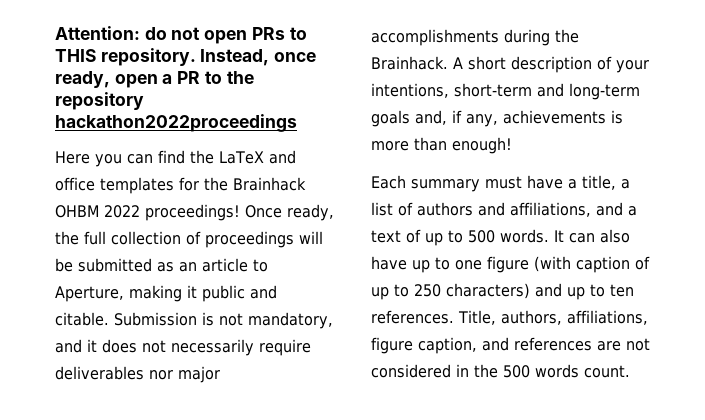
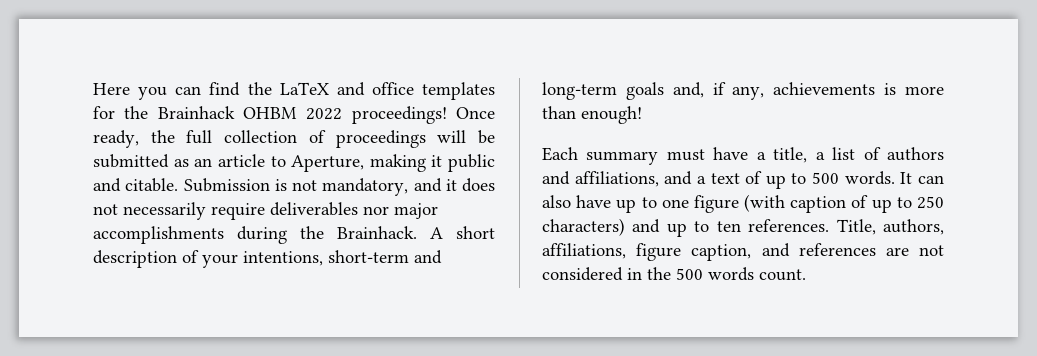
- Attention: do not open PRs to THIS repository. Instead, once ready, open a PR to the repository hackathon2022proceedings

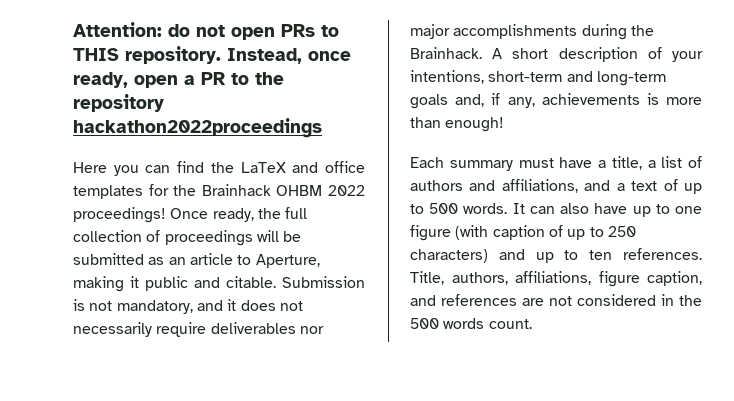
+ Attention: do not open PRs to THIS repository. Instead, once ready, open a PR to the repository hackathon2022proceedings

